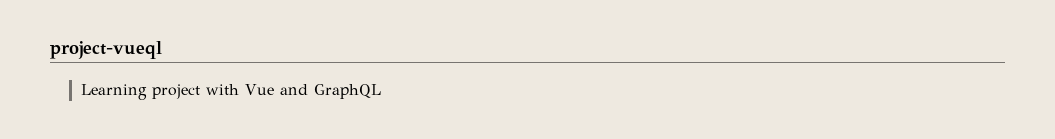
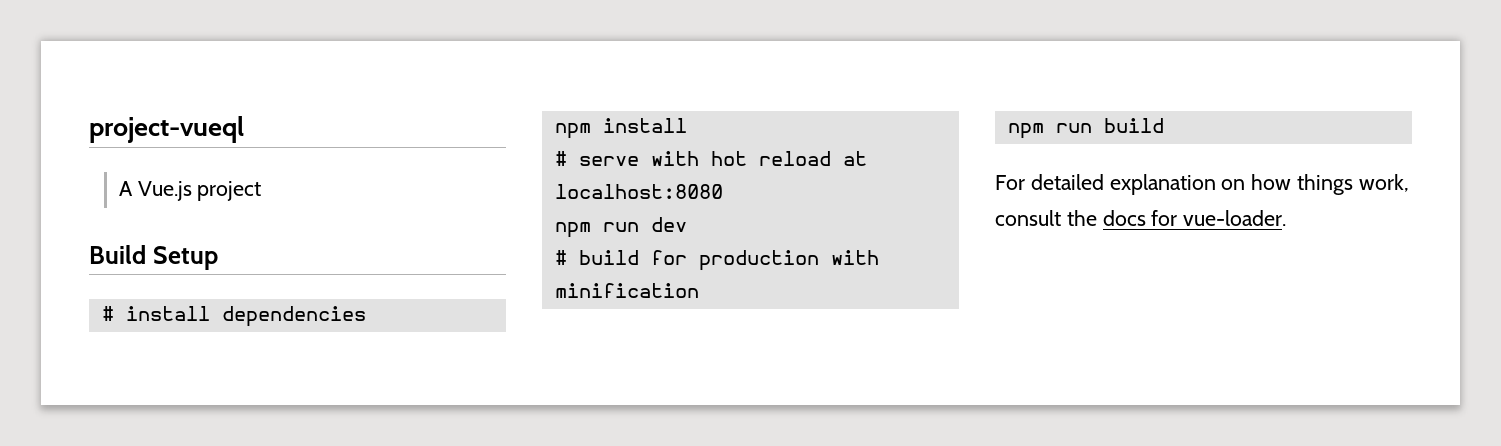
- Learning project with Vue and GraphQL
+ A Vue.js project
+ Build Setup
+ # install dependencies
+ npm install
+ # serve with hot reload at localhost:8080
+ npm run dev
+ # build for production with minification
+ npm run build
+ For detailed explanation on how things work, consult the docs for vue-loader.

